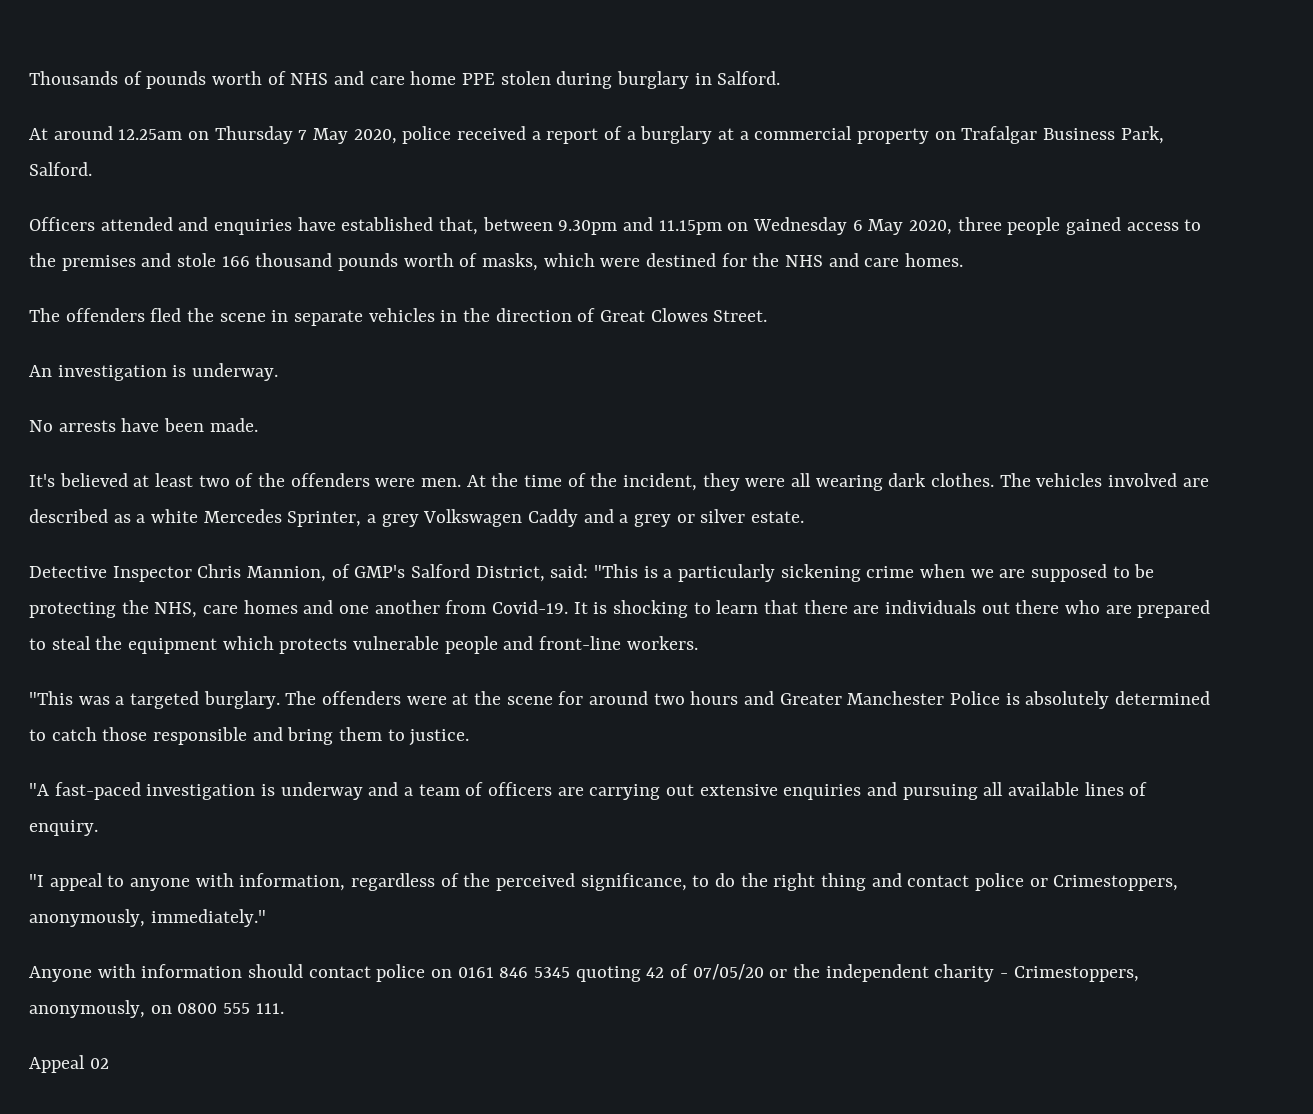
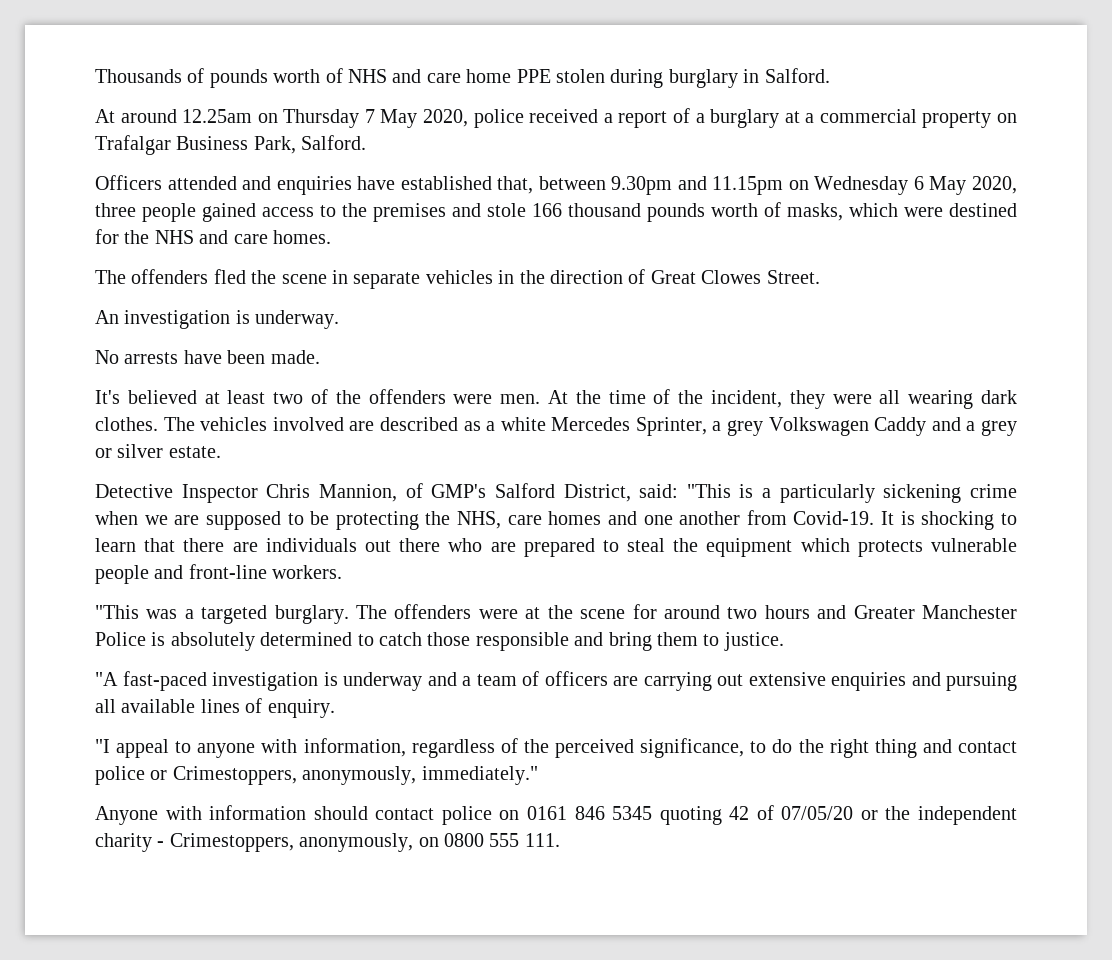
- Appeal 02

